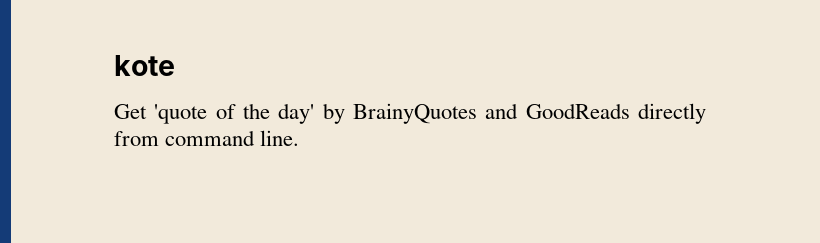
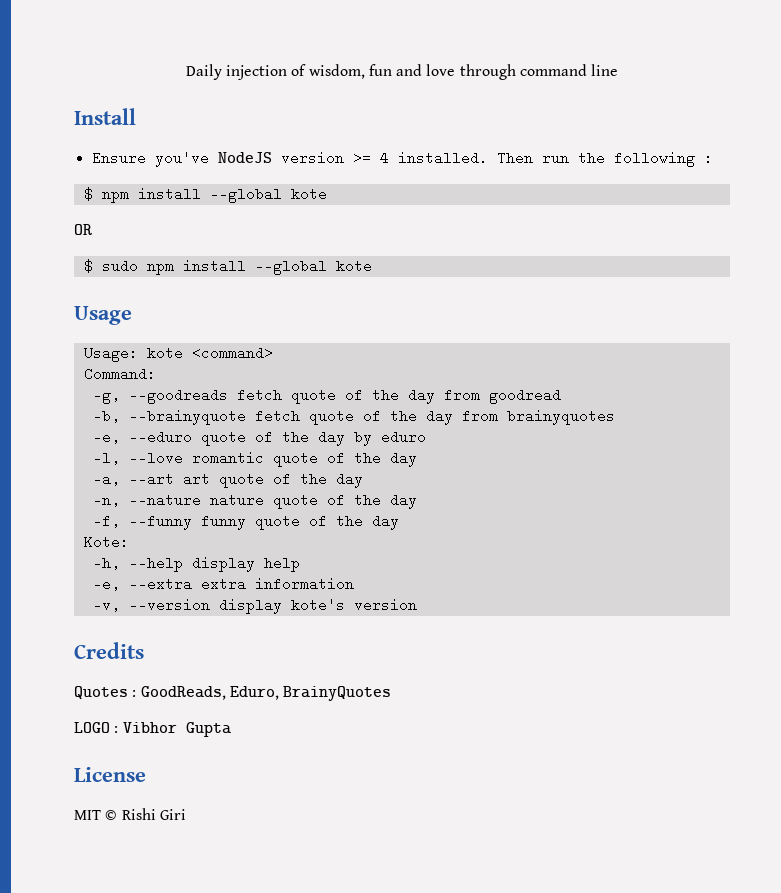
- kote
- Get 'quote of the day' by BrainyQuotes and GoodReads directly from command line.
+ Daily injection of wisdom, fun and love through command line
+ Install
+ Ensure you've NodeJS version >= 4 installed. Then run the following :
+ $ npm install --global kote
+ OR
+ $ sudo npm install --global kote
+ Usage
+ Usage: kote <command>
+ Command:
+ -g, --goodreads fetch quote of the day from goodread
+ -b, --brainyquote fetch quote of the day from brainyquotes
+ -e, --eduro quote of the day by eduro
+ -l, --love romantic quote of the day
+ -a, --art art quote of the day
+ -n, --nature nature quote of the day
+ -f, --funny funny quote of the day
+ Kote:
+ -h, --help display help
+ -e, --extra extra information
+ -v, --version display kote's version
+ Credits
+ Quotes : GoodReads, Eduro, BrainyQuotes
+ LOGO : Vibhor Gupta
+ License
+ MIT © Rishi Giri

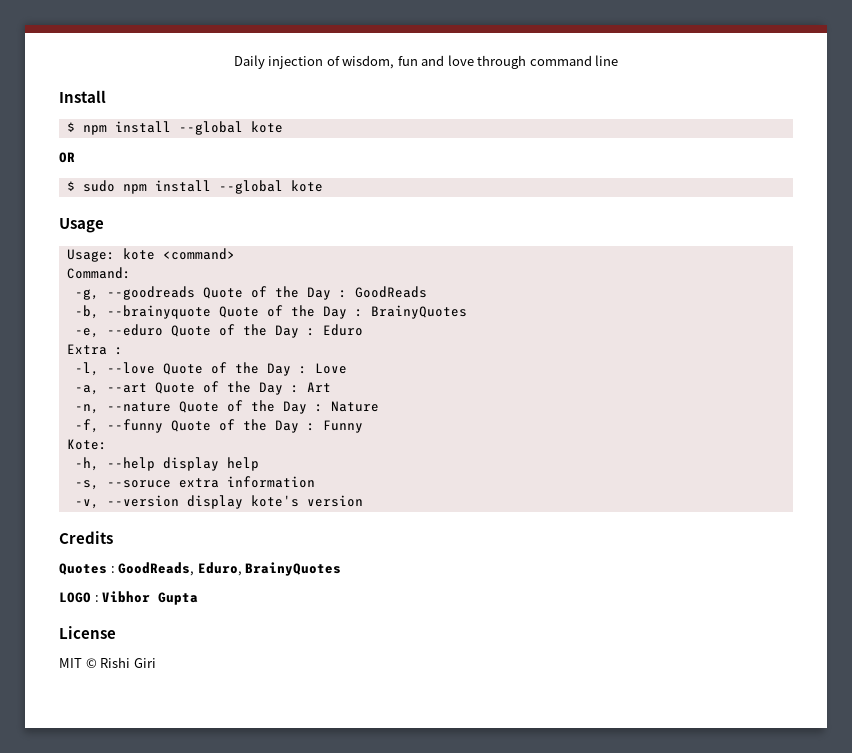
- Ensure you've NodeJS version >= 4 installed. Then run the following :
- -g, --goodreads fetch quote of the day from goodread
- -b, --brainyquote fetch quote of the day from brainyquotes
+ -g, --goodreads Quote of the Day : GoodReads
+ -b, --brainyquote Quote of the Day : BrainyQuotes
- -e, --eduro quote of the day by eduro
- -l, --love romantic quote of the day
- -a, --art art quote of the day
- -n, --nature nature quote of the day
- -f, --funny funny quote of the day
+ -e, --eduro Quote of the Day : Eduro
+ Extra :
+ -l, --love Quote of the Day : Love
+ -a, --art Quote of the Day : Art
+ -n, --nature Quote of the Day : Nature
+ -f, --funny Quote of the Day : Funny
- -e, --extra extra information
+ -s, --soruce extra information

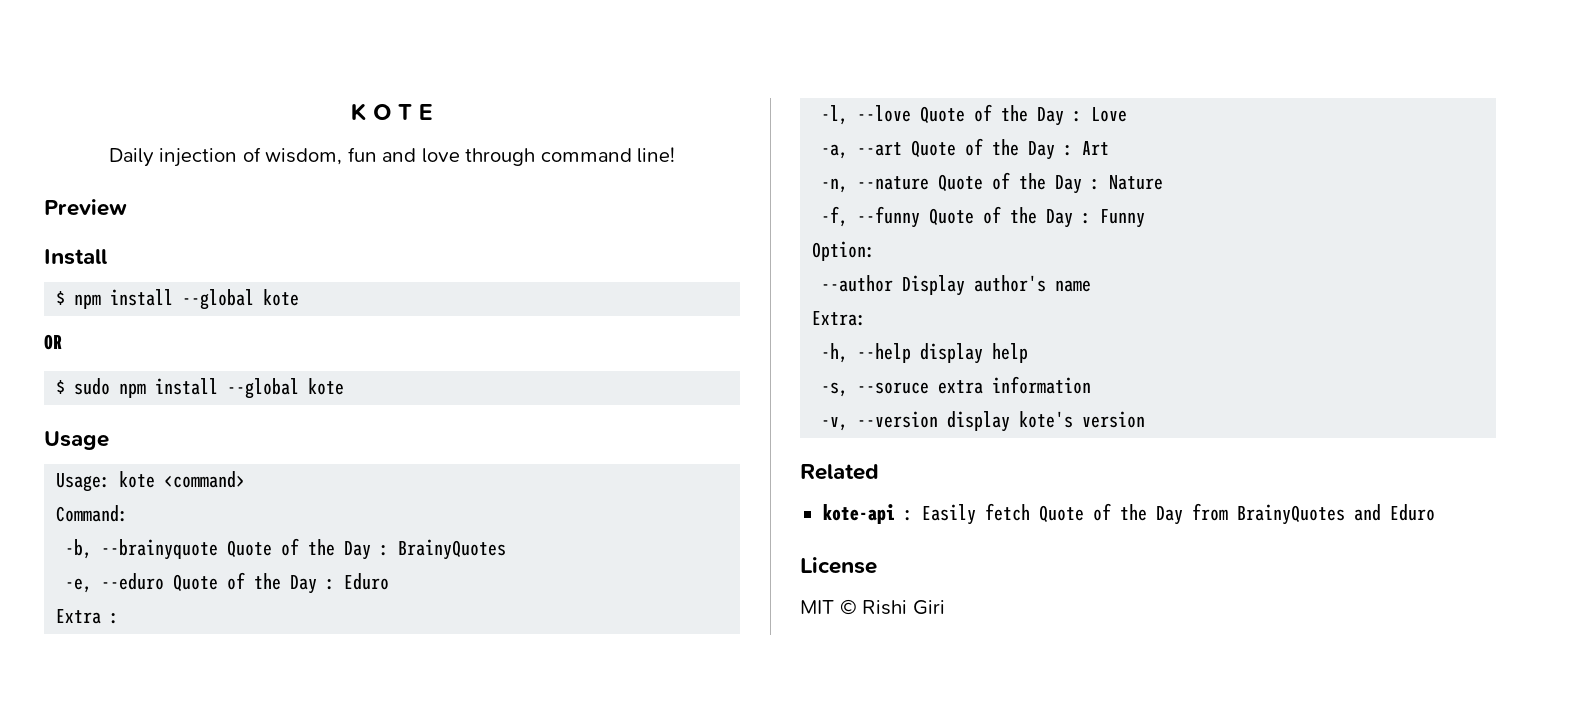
+ K O T E
- Daily injection of wisdom, fun and love through command line
+ Daily injection of wisdom, fun and love through command line!
+ Preview
- -g, --goodreads Quote of the Day : GoodReads
- Kote:
+ Option:
+ --author Display author's name
+ Extra:
- Credits
- Quotes : GoodReads, Eduro, BrainyQuotes
- LOGO : Vibhor Gupta
+ Related
+ kote-api : Easily fetch Quote of the Day from BrainyQuotes and Eduro

